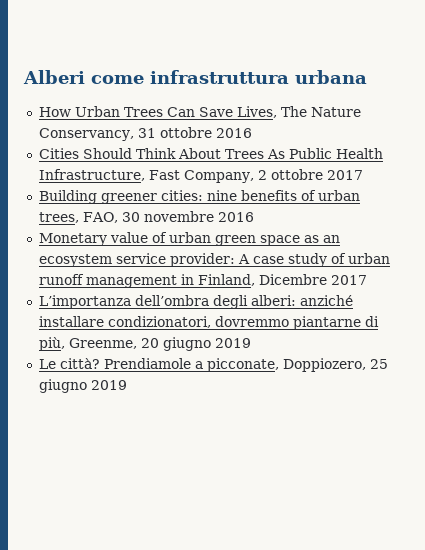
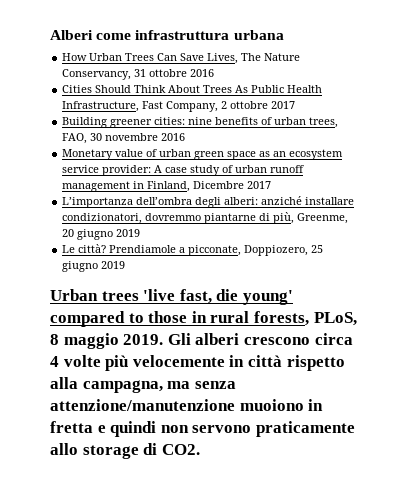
+ Urban trees 'live fast, die young' compared to those in rural forests, PLoS, 8 maggio 2019. Gli alberi crescono circa 4 volte più velocemente in città rispetto alla campagna, ma senza attenzione/manutenzione muoiono in fretta e quindi non servono praticamente allo storage di CO2.

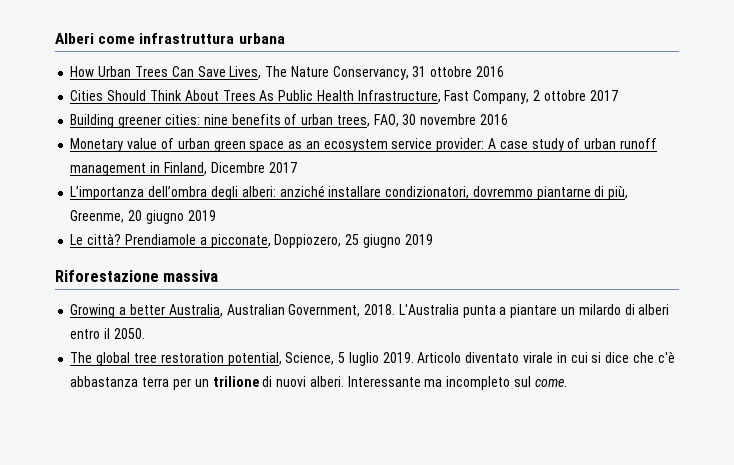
- Urban trees 'live fast, die young' compared to those in rural forests, PLoS, 8 maggio 2019. Gli alberi crescono circa 4 volte più velocemente in città rispetto alla campagna, ma senza attenzione/manutenzione muoiono in fretta e quindi non servono praticamente allo storage di CO2.
+ Riforestazione massiva
+ Growing a better Australia, Australian Government, 2018. L'Australia punta a piantare un milardo di alberi entro il 2050.
+ The global tree restoration potential, Science, 5 luglio 2019. Articolo diventato virale in cui si dice che c'è abbastanza terra per un trilione di nuovi alberi. Interessante ma incompleto sul come.

